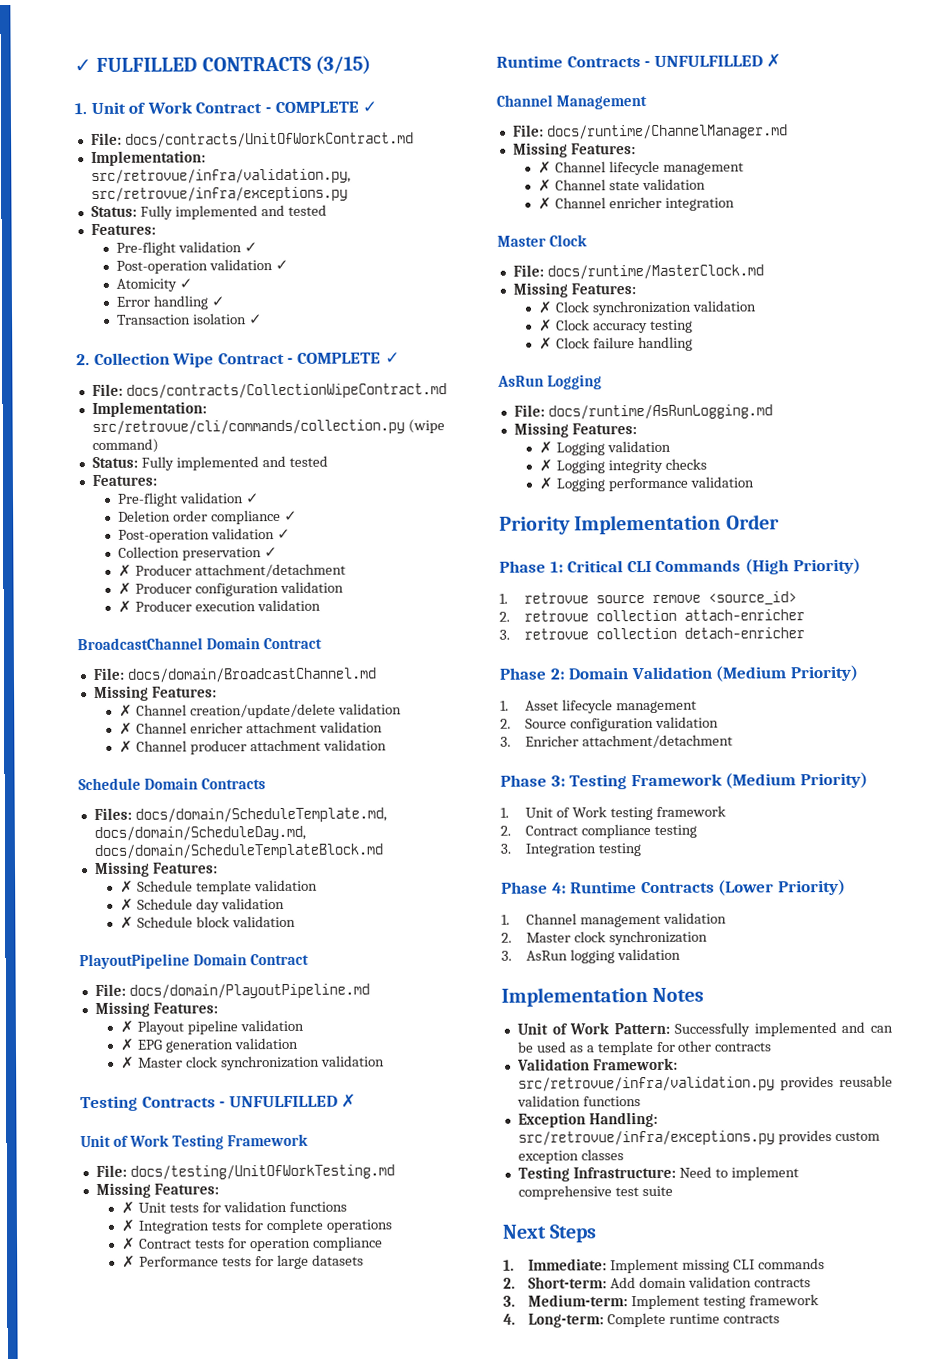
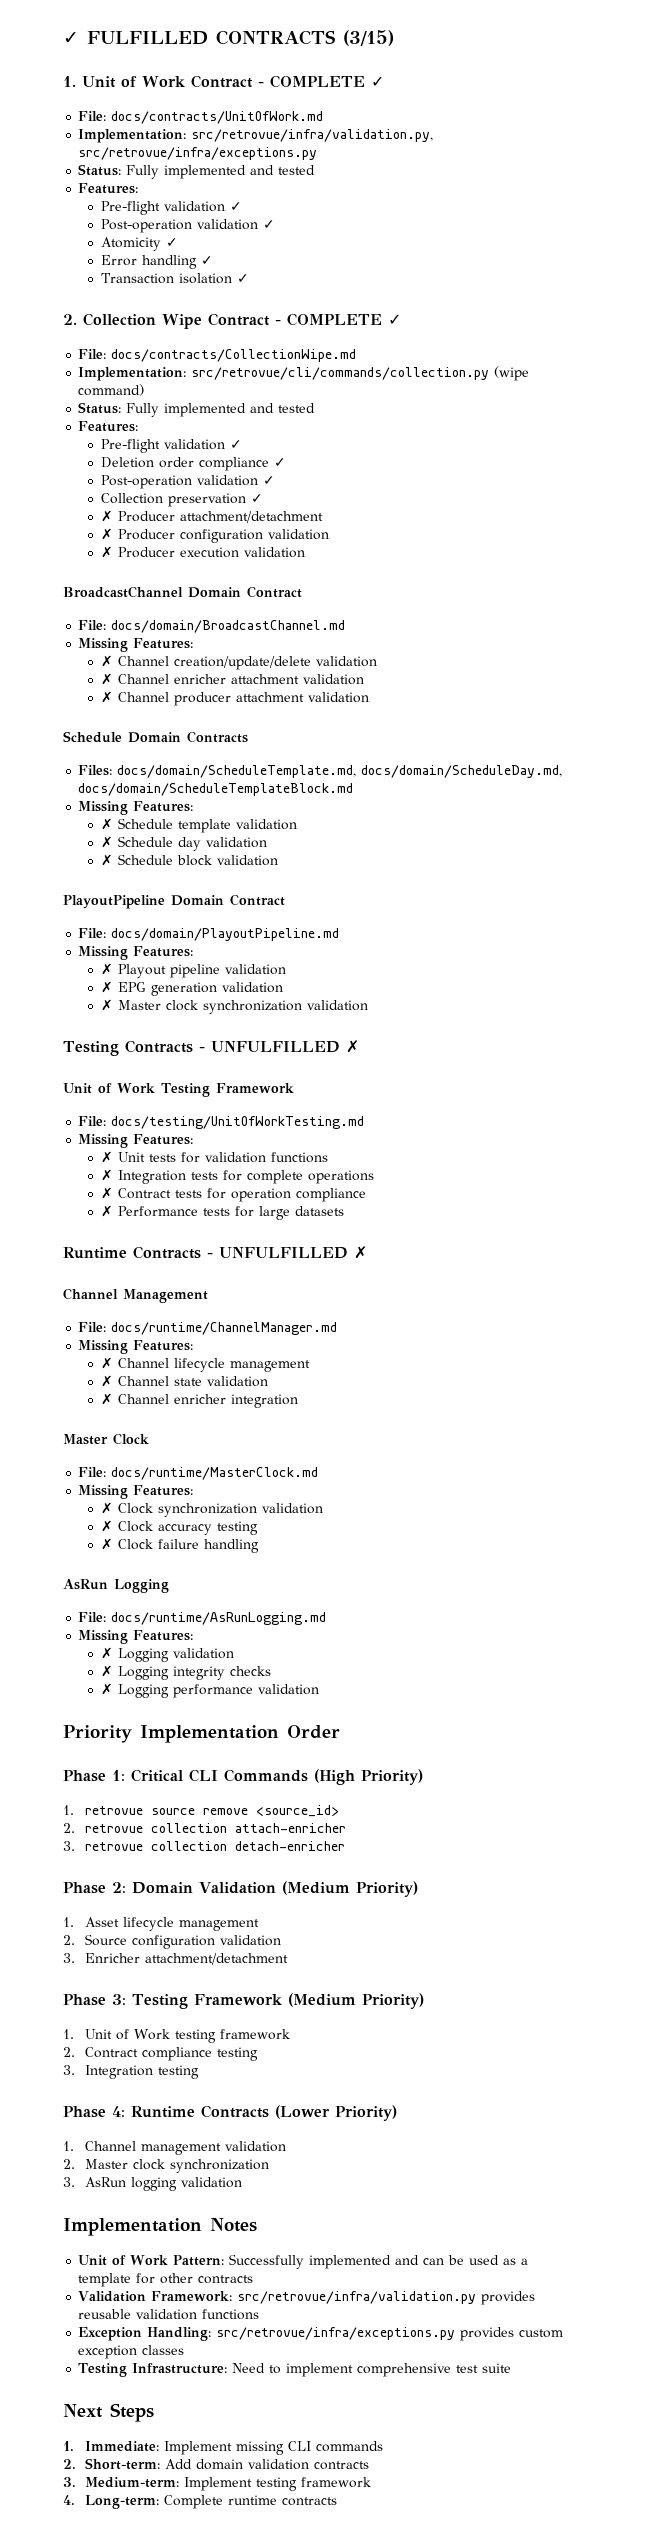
- File: docs/contracts/UnitOfWorkContract.md
+ File: docs/contracts/UnitOfWork.md
- File: docs/contracts/CollectionWipeContract.md
+ File: docs/contracts/CollectionWipe.md

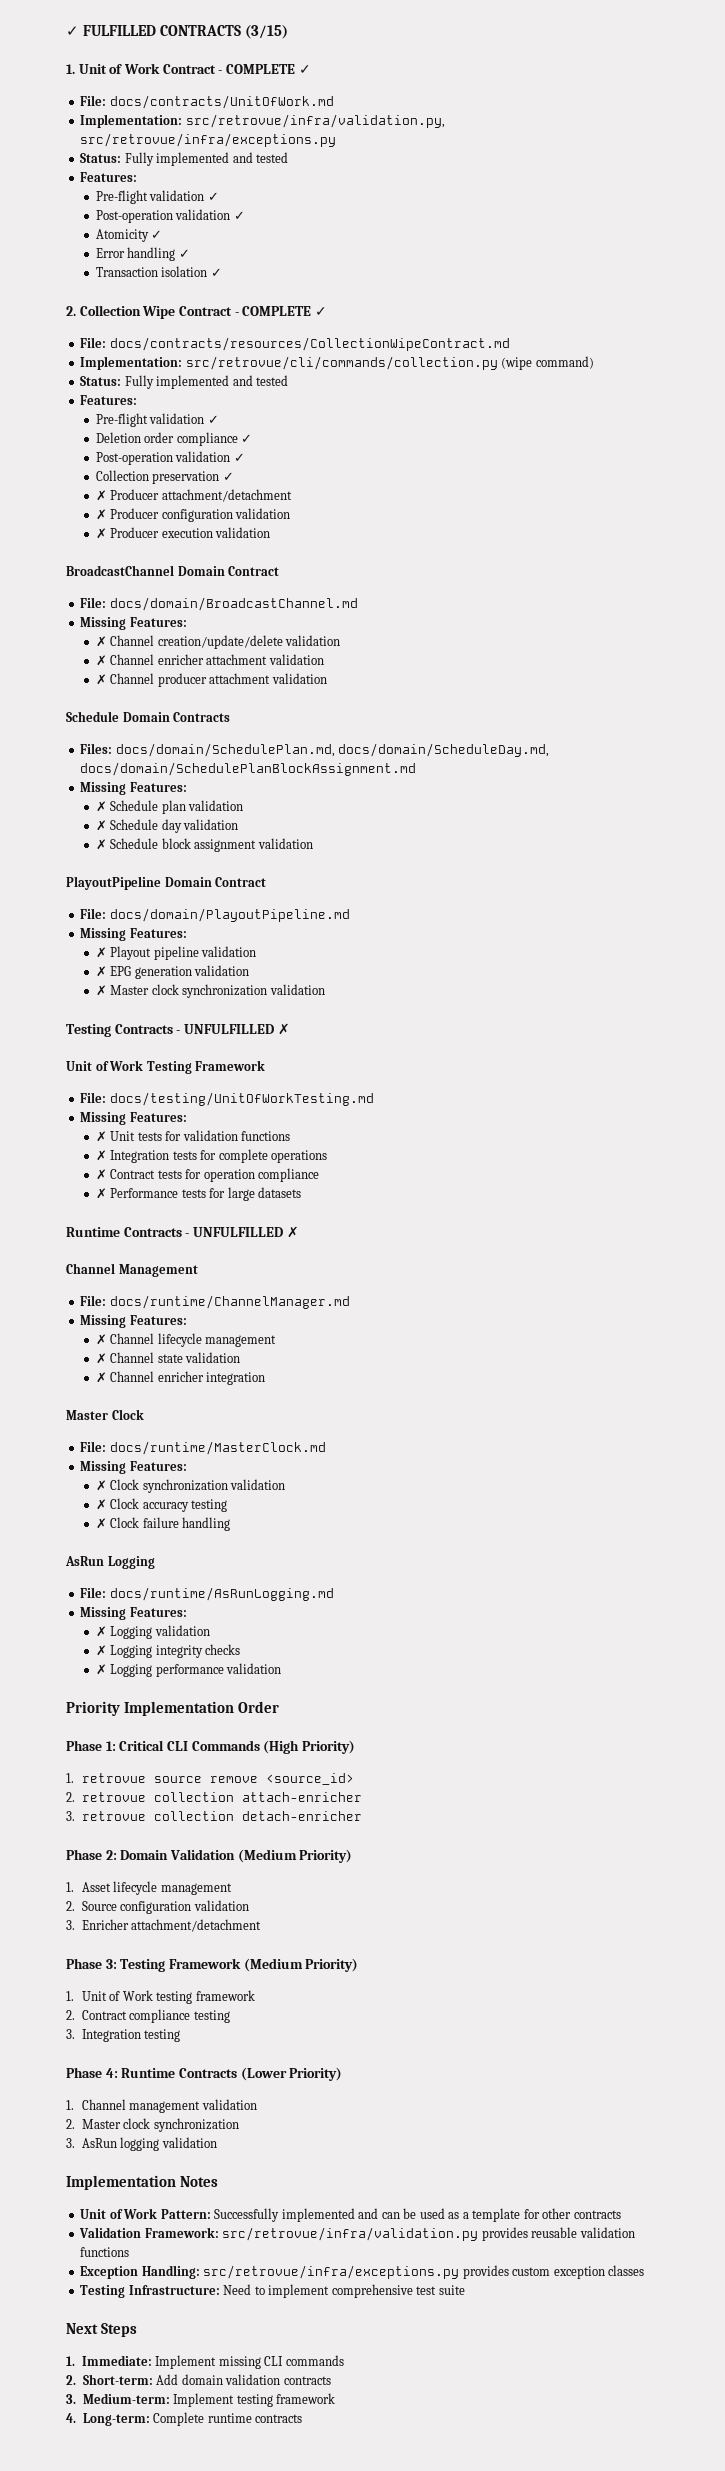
- File: docs/contracts/CollectionWipe.md
+ File: docs/contracts/resources/CollectionWipeContract.md
- Files: docs/domain/ScheduleTemplate.md, docs/domain/ScheduleDay.md, docs/domain/ScheduleTemplateBlock.md
+ Files: docs/domain/SchedulePlan.md, docs/domain/ScheduleDay.md, docs/domain/SchedulePlanBlockAssignment.md
- ✗ Schedule template validation
+ ✗ Schedule plan validation
- ✗ Schedule block validation
+ ✗ Schedule block assignment validation

